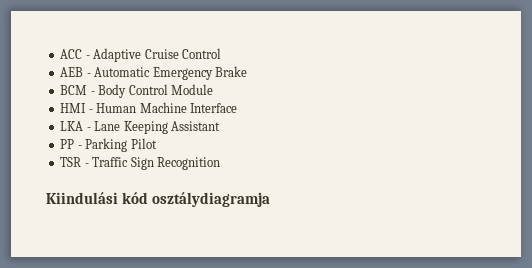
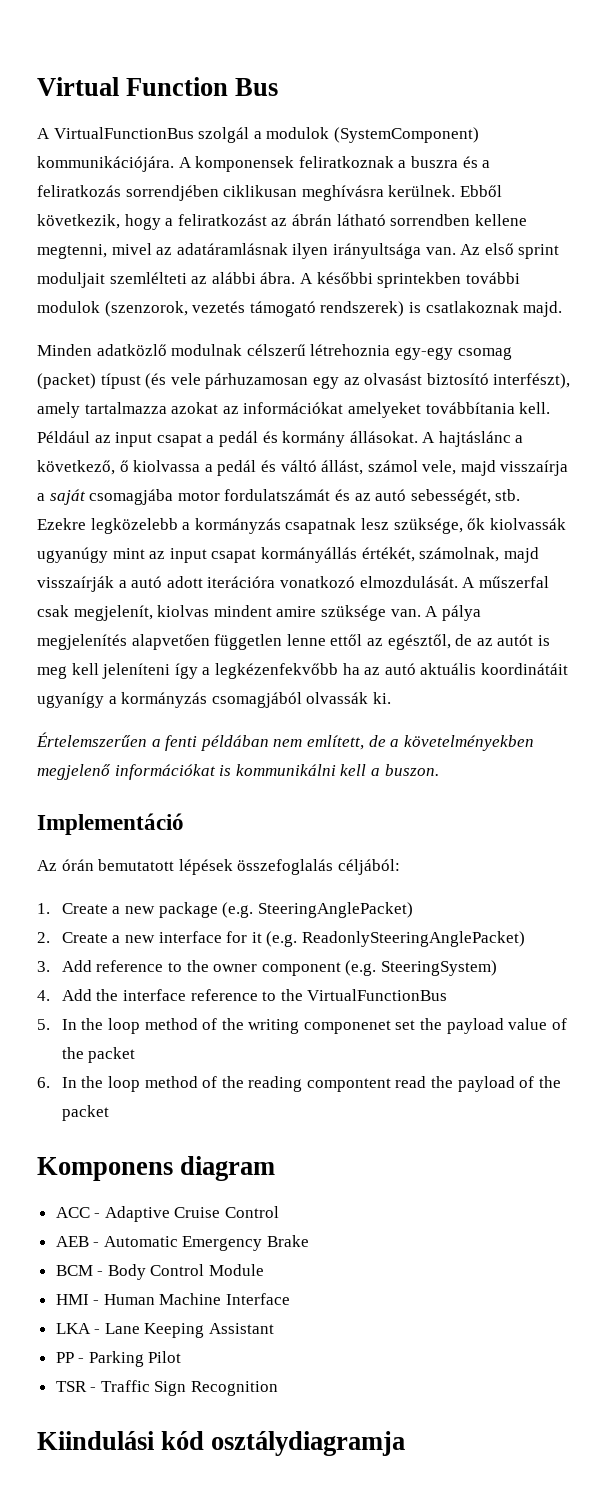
+ Virtual Function Bus
+ A VirtualFunctionBus szolgál a modulok (SystemComponent) kommunikációjára. A komponensek feliratkoznak a buszra és a feliratkozás sorrendjében ciklikusan meghívásra kerülnek. Ebből következik, hogy a feliratkozást az ábrán látható sorrendben kellene megtenni, mivel az adatáramlásnak ilyen irányultsága van. Az első sprint moduljait szemlélteti az alábbi ábra. A későbbi sprintekben további modulok (szenzorok, vezetés támogató rendszerek) is csatlakoznak majd.
+ Minden adatközlő modulnak célszerű létrehoznia egy-egy csomag (packet) típust (és vele párhuzamosan egy az olvasást biztosító interfészt), amely tartalmazza azokat az információkat amelyeket továbbítania kell. Például az input csapat a pedál és kormány állásokat. A hajtáslánc a következő, ő kiolvassa a pedál és váltó állást, számol vele, majd visszaírja a saját csomagjába motor fordulatszámát és az autó sebességét, stb. Ezekre legközelebb a kormányzás csapatnak lesz szüksége, ők kiolvassák ugyanúgy mint az input csapat kormányállás értékét, számolnak, majd visszaírják a autó adott iterációra vonatkozó elmozdulását. A műszerfal csak megjelenít, kiolvas mindent amire szüksége van. A pálya megjelenítés alapvetően független lenne ettől az egésztől, de az autót is meg kell jeleníteni így a legkézenfekvőbb ha az autó aktuális koordinátáit ugyanígy a kormányzás csomagjából olvassák ki.
+ Értelemszerűen a fenti példában nem említett, de a követelményekben megjelenő információkat is kommunikálni kell a buszon.
+ Implementáció
+ Az órán bemutatott lépések összefoglalás céljából:
+ 1. Create a new package (e.g. SteeringAnglePacket)
+ 2. Create a new interface for it (e.g. ReadonlySteeringAnglePacket)
+ 3. Add reference to the owner component (e.g. SteeringSystem)
+ 4. Add the interface reference to the VirtualFunctionBus
+ 5. In the loop method of the writing componenet set the payload value of the packet
+ 6. In the loop method of the reading compontent read the payload of the packet
+ Komponens diagram

